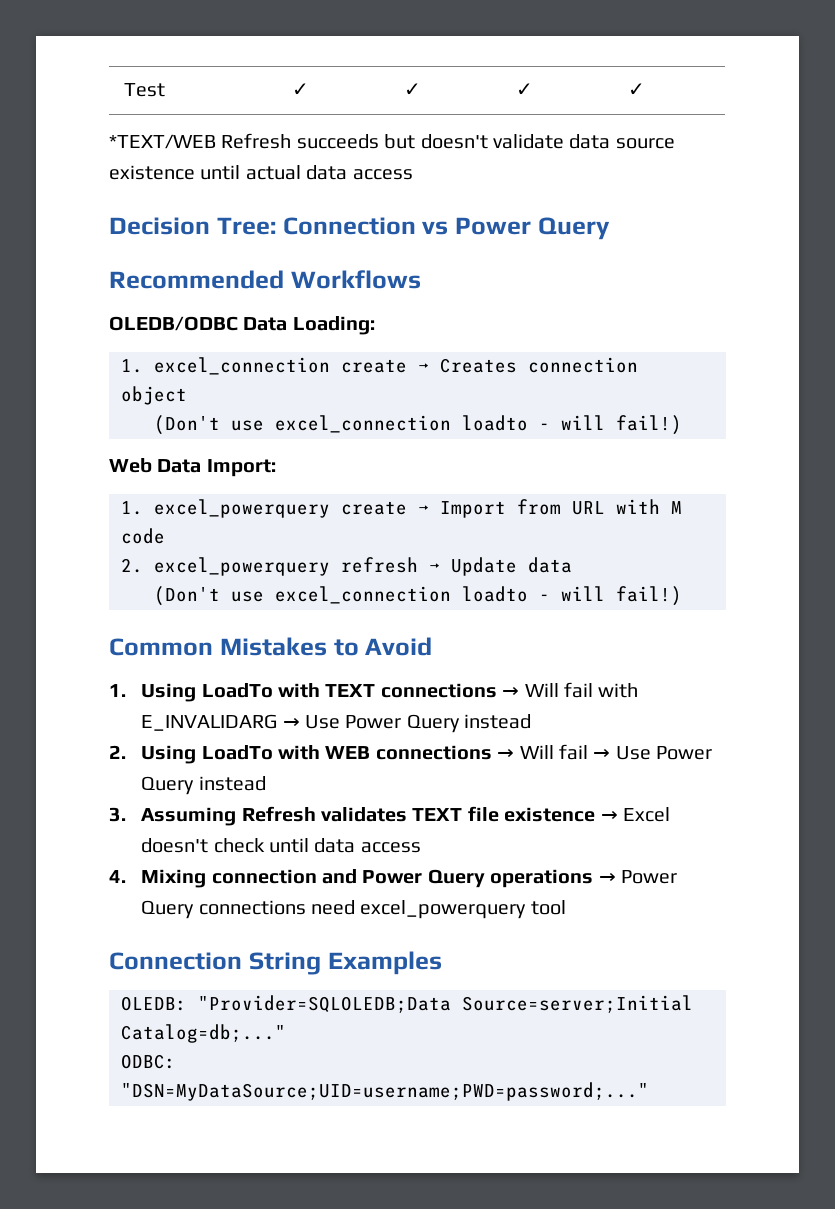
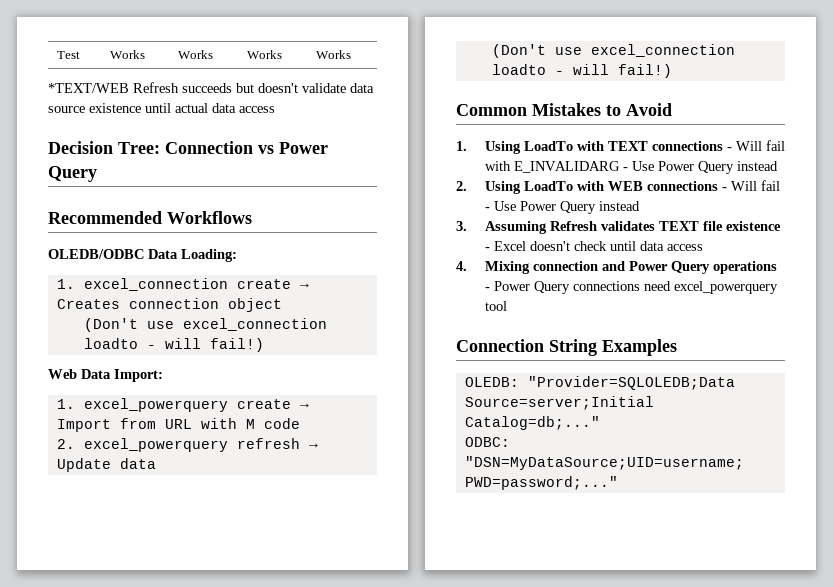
- Test | ✓ | ✓ | ✓ | ✓
+ Test | Works | Works | Works | Works
- 1. Using LoadTo with TEXT connections → Will fail with E_INVALIDARG → Use Power Query instead
+ 1. Using LoadTo with TEXT connections - Will fail with E_INVALIDARG - Use Power Query instead
- 2. Using LoadTo with WEB connections → Will fail → Use Power Query instead
+ 2. Using LoadTo with WEB connections - Will fail - Use Power Query instead
- 3. Assuming Refresh validates TEXT file existence → Excel doesn't check until data access
+ 3. Assuming Refresh validates TEXT file existence - Excel doesn't check until data access
- 4. Mixing connection and Power Query operations → Power Query connections need excel_powerquery tool
+ 4. Mixing connection and Power Query operations - Power Query connections need excel_powerquery tool

